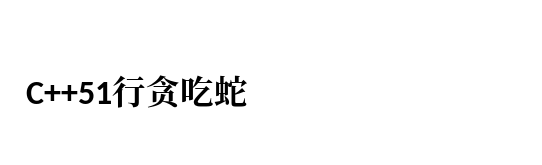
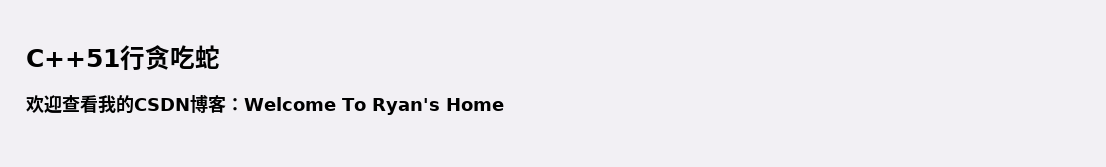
+ 欢迎查看我的CSDN博客：Welcome To Ryan's Home

